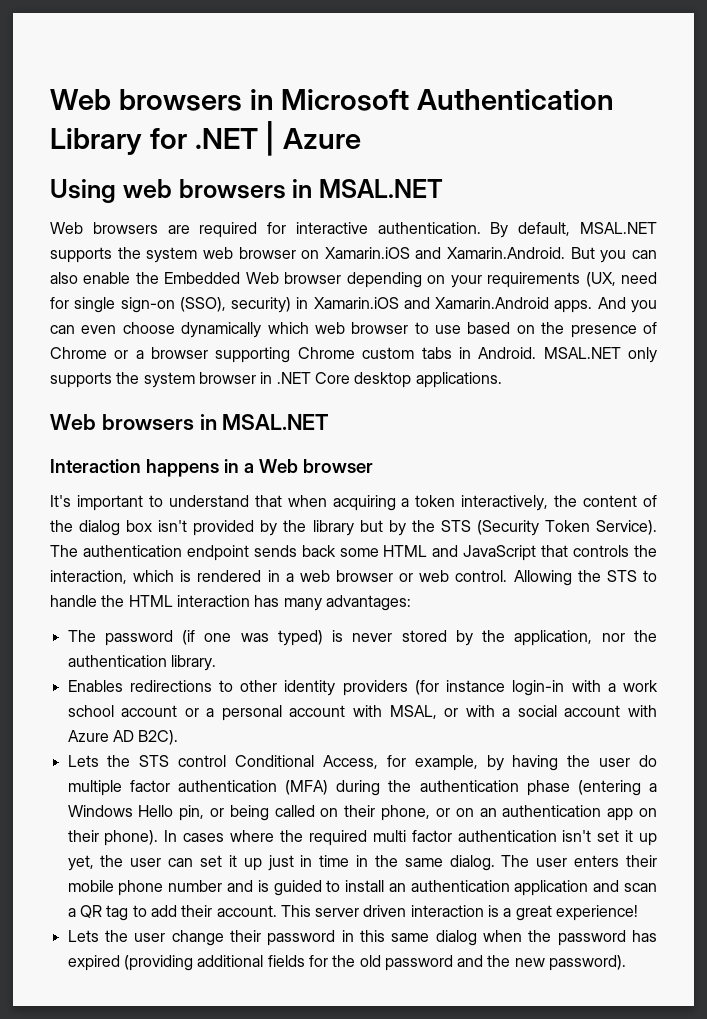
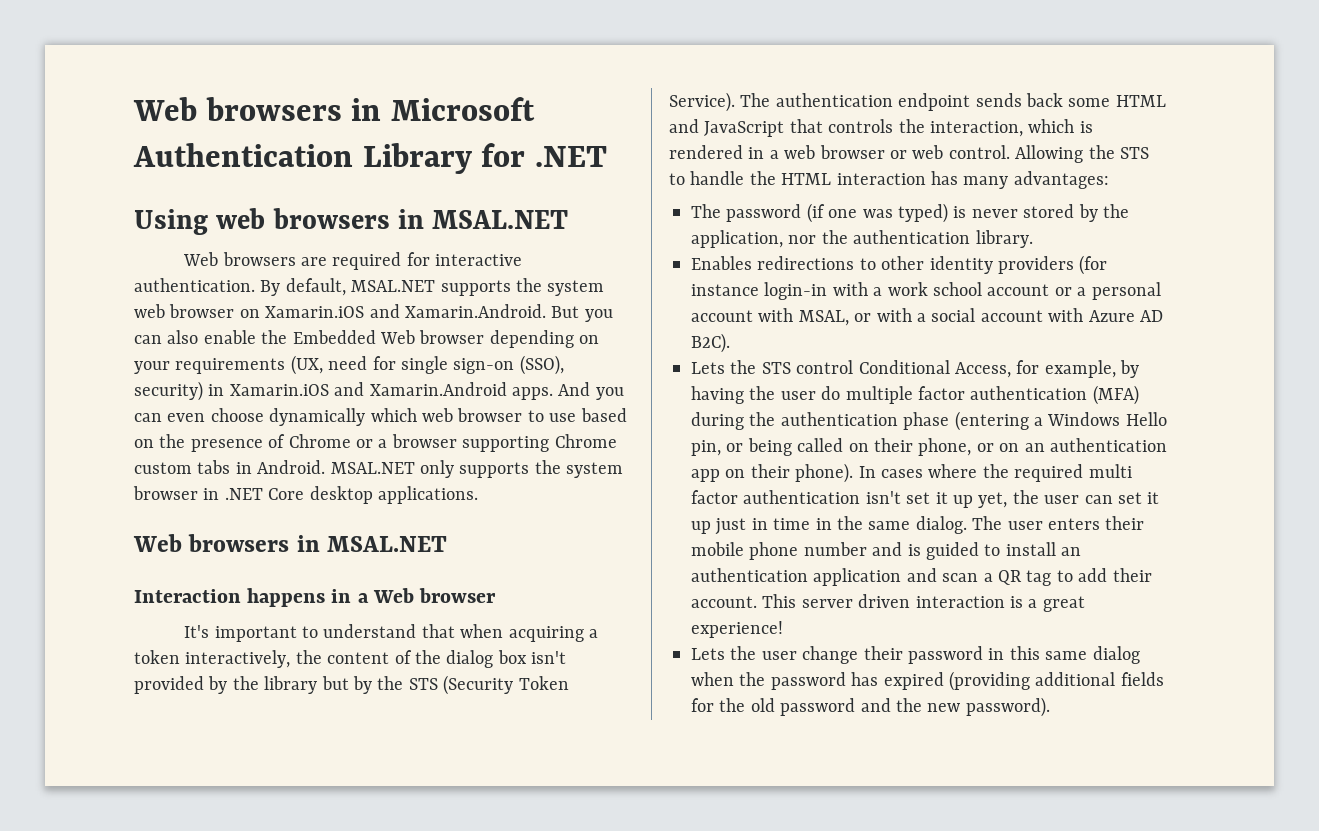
- Web browsers in Microsoft Authentication Library for .NET | Azure
+ Web browsers in Microsoft Authentication Library for .NET

